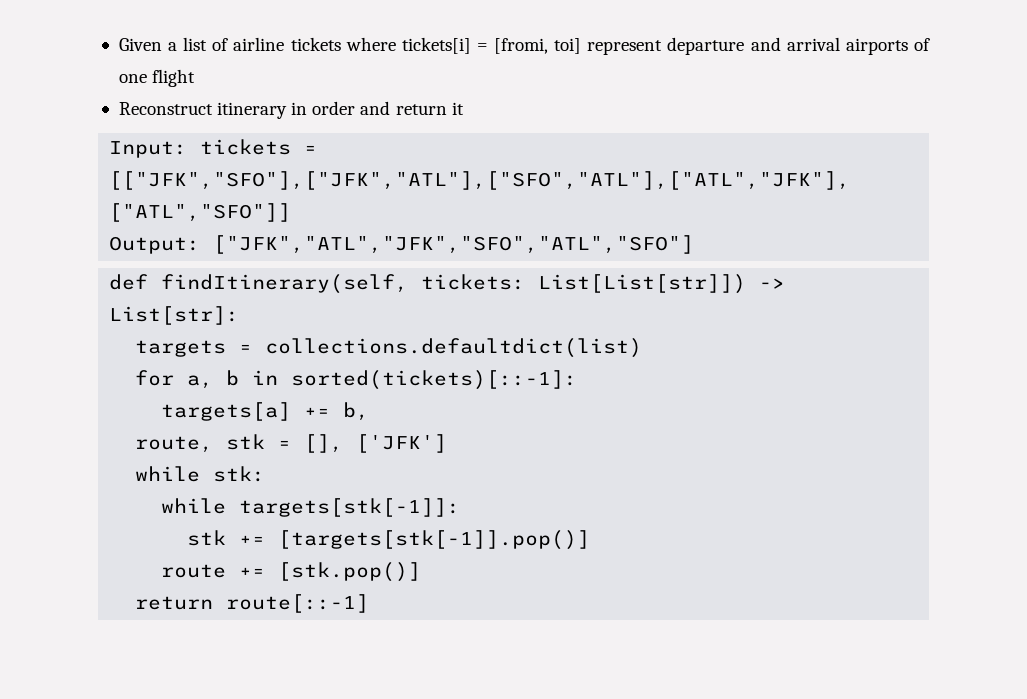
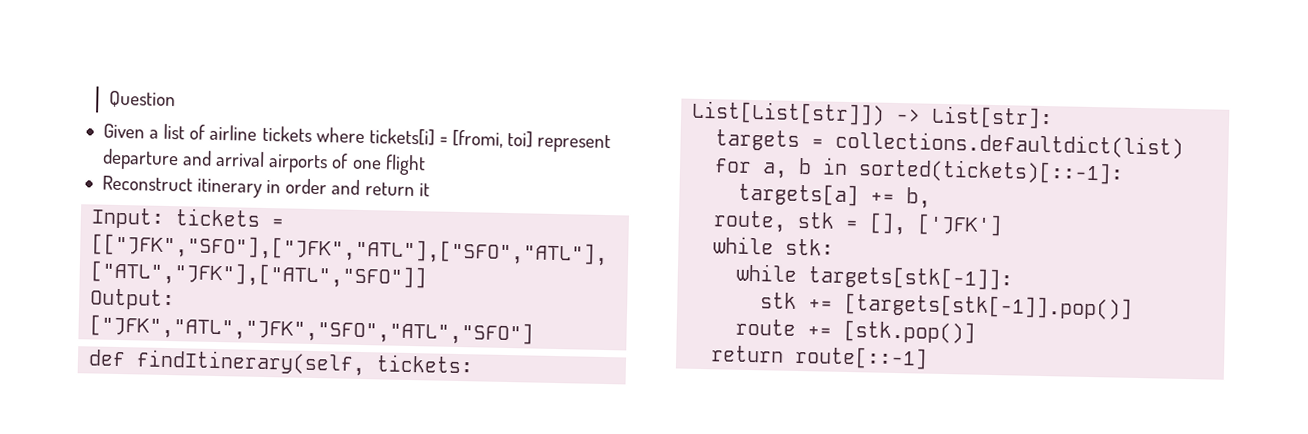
+ Question

